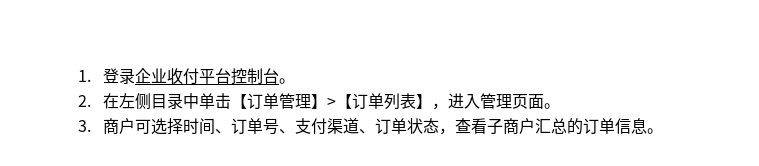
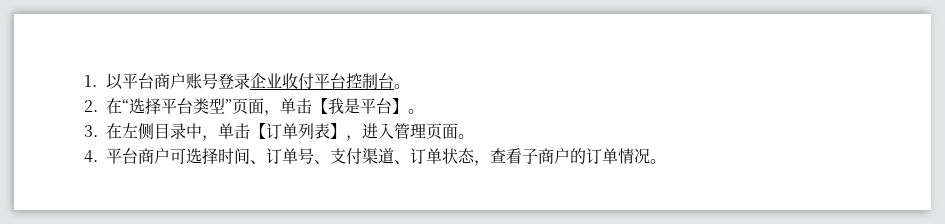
- 1.登录企业收付平台控制台。
+ 1.以平台商户账号登录企业收付平台控制台。
- 2.在左侧目录中单击【订单管理】>【订单列表】，进入管理页面。
+ 2.在“选择平台类型”页面，单击【我是平台】。
+ 3.在左侧目录中，单击【订单列表】，进入管理页面。
- 3.商户可选择时间、订单号、支付渠道、订单状态，查看子商户汇总的订单信息。
+ 4.平台商户可选择时间、订单号、支付渠道、订单状态，查看子商户的订单情况。

